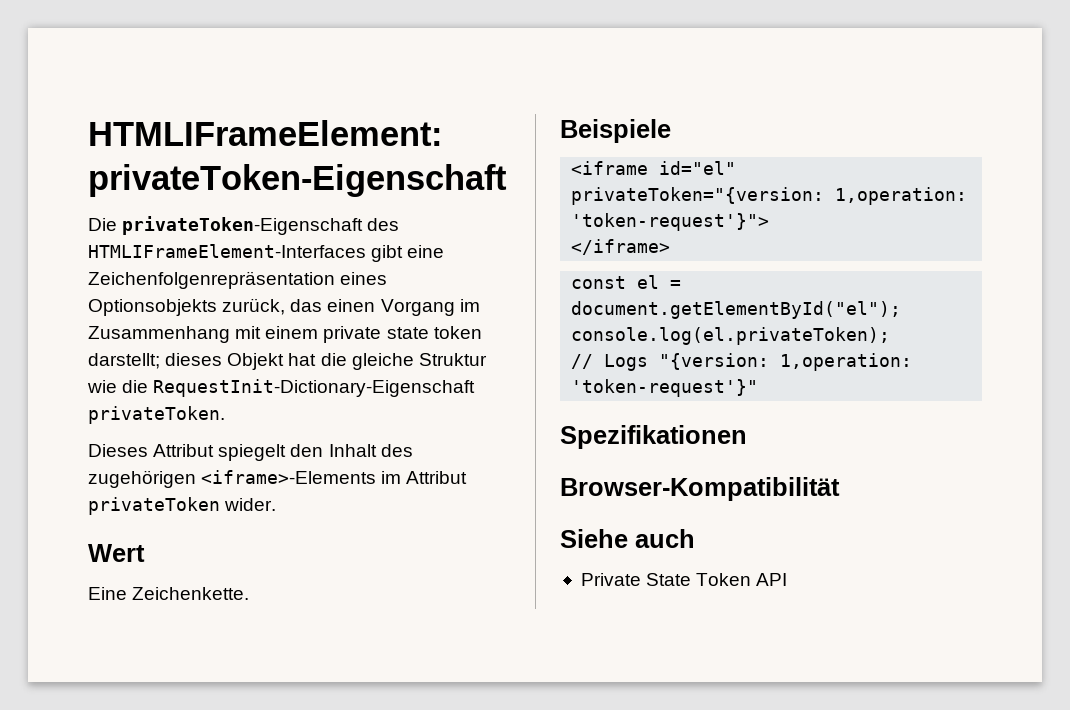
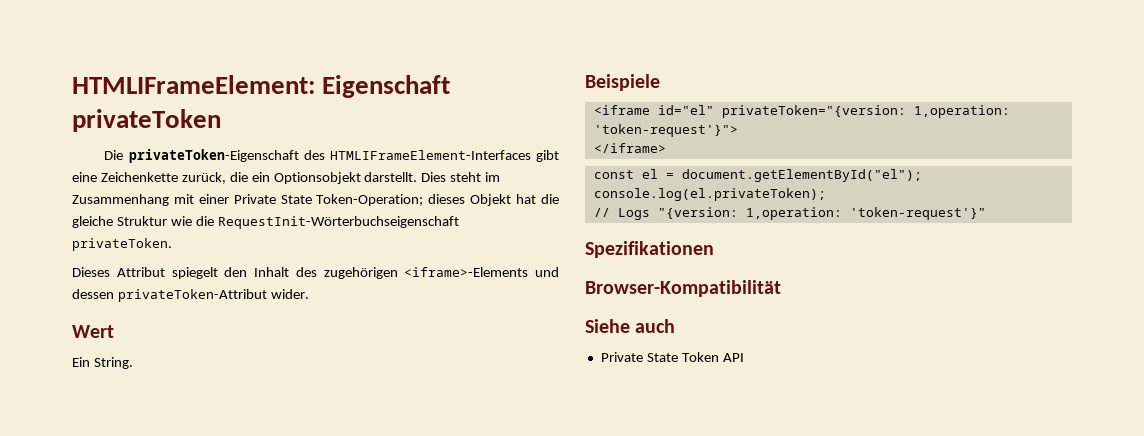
- HTMLIFrameElement: privateToken-Eigenschaft
+ HTMLIFrameElement: Eigenschaft privateToken
- Die privateToken-Eigenschaft des HTMLIFrameElement-Interfaces gibt eine Zeichenfolgenrepräsentation eines Optionsobjekts zurück, das einen Vorgang im Zusammenhang mit einem private state token darstellt; dieses Objekt hat die gleiche Struktur wie die RequestInit-Dictionary-Eigenschaft privateToken.
+ Die privateToken-Eigenschaft des HTMLIFrameElement-Interfaces gibt eine Zeichenkette zurück, die ein Optionsobjekt darstellt. Dies steht im Zusammenhang mit einer Private State Token-Operation; dieses Objekt hat die gleiche Struktur wie die RequestInit-Wörterbuchseigenschaft privateToken.
- Dieses Attribut spiegelt den Inhalt des zugehörigen <iframe>-Elements im Attribut privateToken wider.
+ Dieses Attribut spiegelt den Inhalt des zugehörigen <iframe>-Elements und dessen privateToken-Attribut wider.
- Eine Zeichenkette.
+ Ein String.

